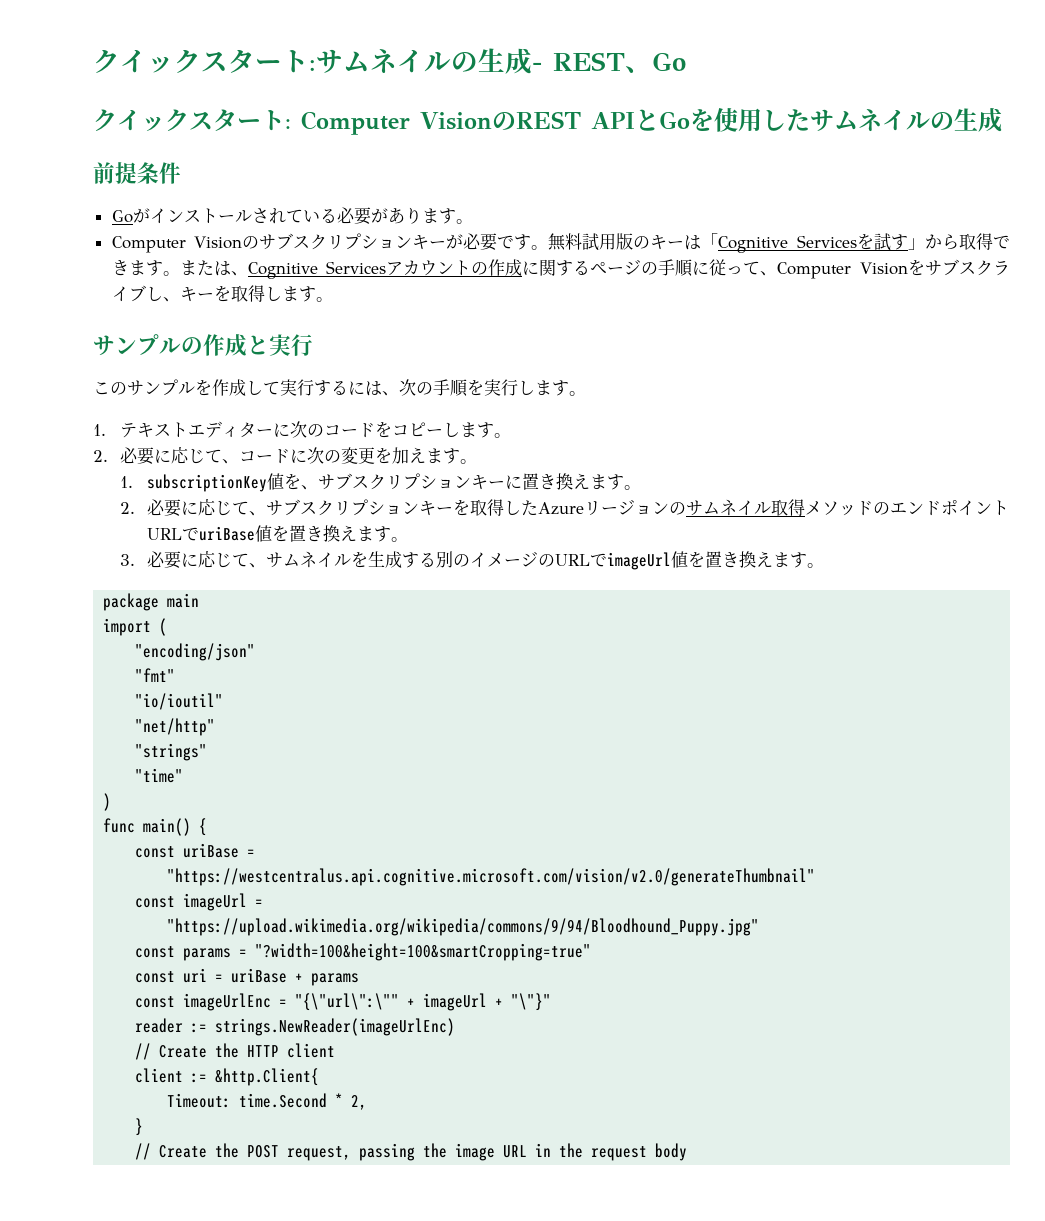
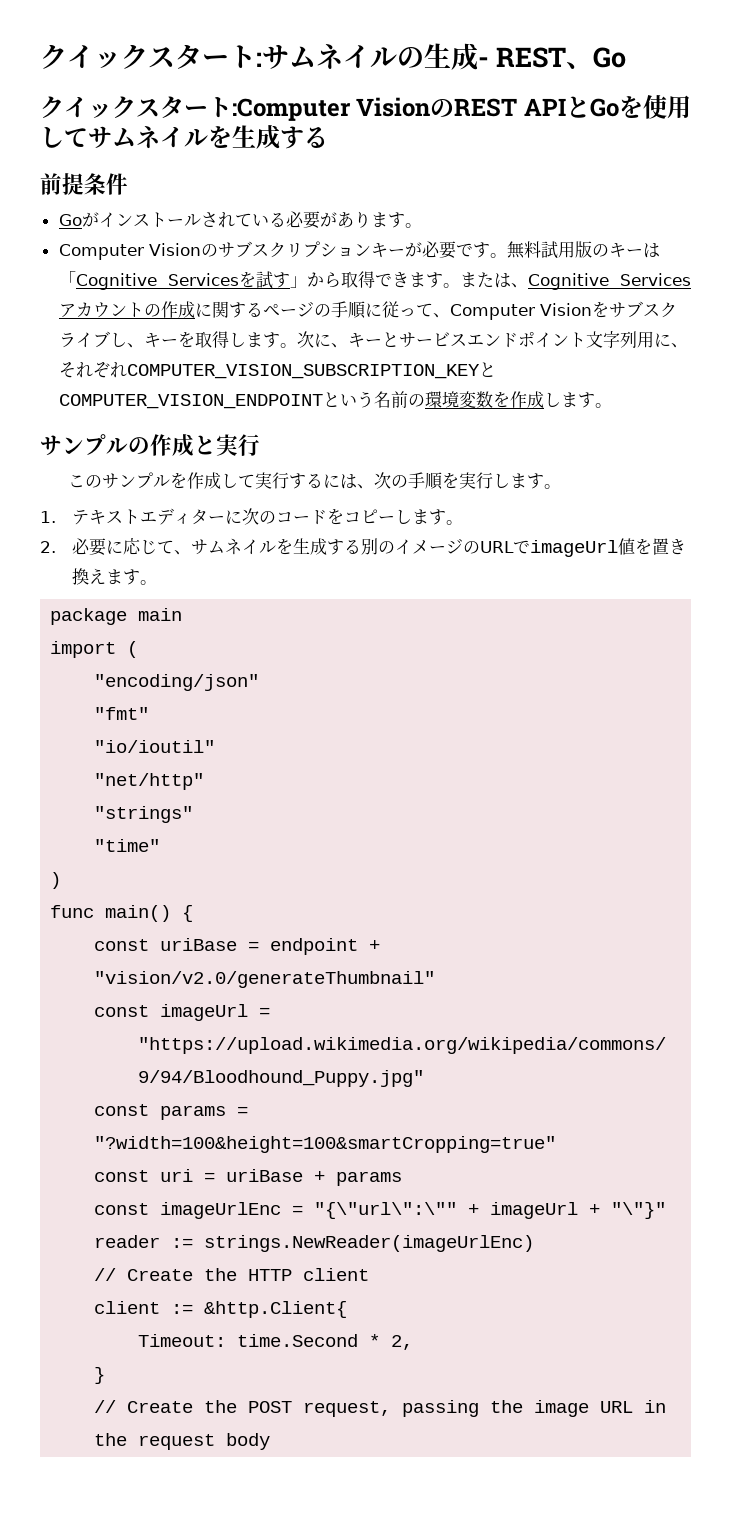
- クイックスタート: Computer VisionのREST APIとGoを使用したサムネイルの生成
+ クイックスタート:Computer VisionのREST APIとGoを使用してサムネイルを生成する
+ 次に、キーとサービスエンドポイント文字列用に、それぞれCOMPUTER_VISION_SUBSCRIPTION_KEYとCOMPUTER_VISION_ENDPOINTという名前の環境変数を作成します。
- 2.必要に応じて、コードに次の変更を加えます。
- 1. subscriptionKey値を、サブスクリプションキーに置き換えます。
- 2.必要に応じて、サブスクリプションキーを取得したAzureリージョンのサムネイル取得メソッドのエンドポイントURLでuriBase値を置き換えます。
- 3.必要に応じて、サムネイルを生成する別のイメージのURLでimageUrl値を置き換えます。
+ 2.必要に応じて、サムネイルを生成する別のイメージのURLでimageUrl値を置き換えます。
- const uriBase =
- "https://westcentralus.api.cognitive.microsoft.com/vision/v2.0/generateThumbnail"
+ const uriBase = endpoint + "vision/v2.0/generateThumbnail"

